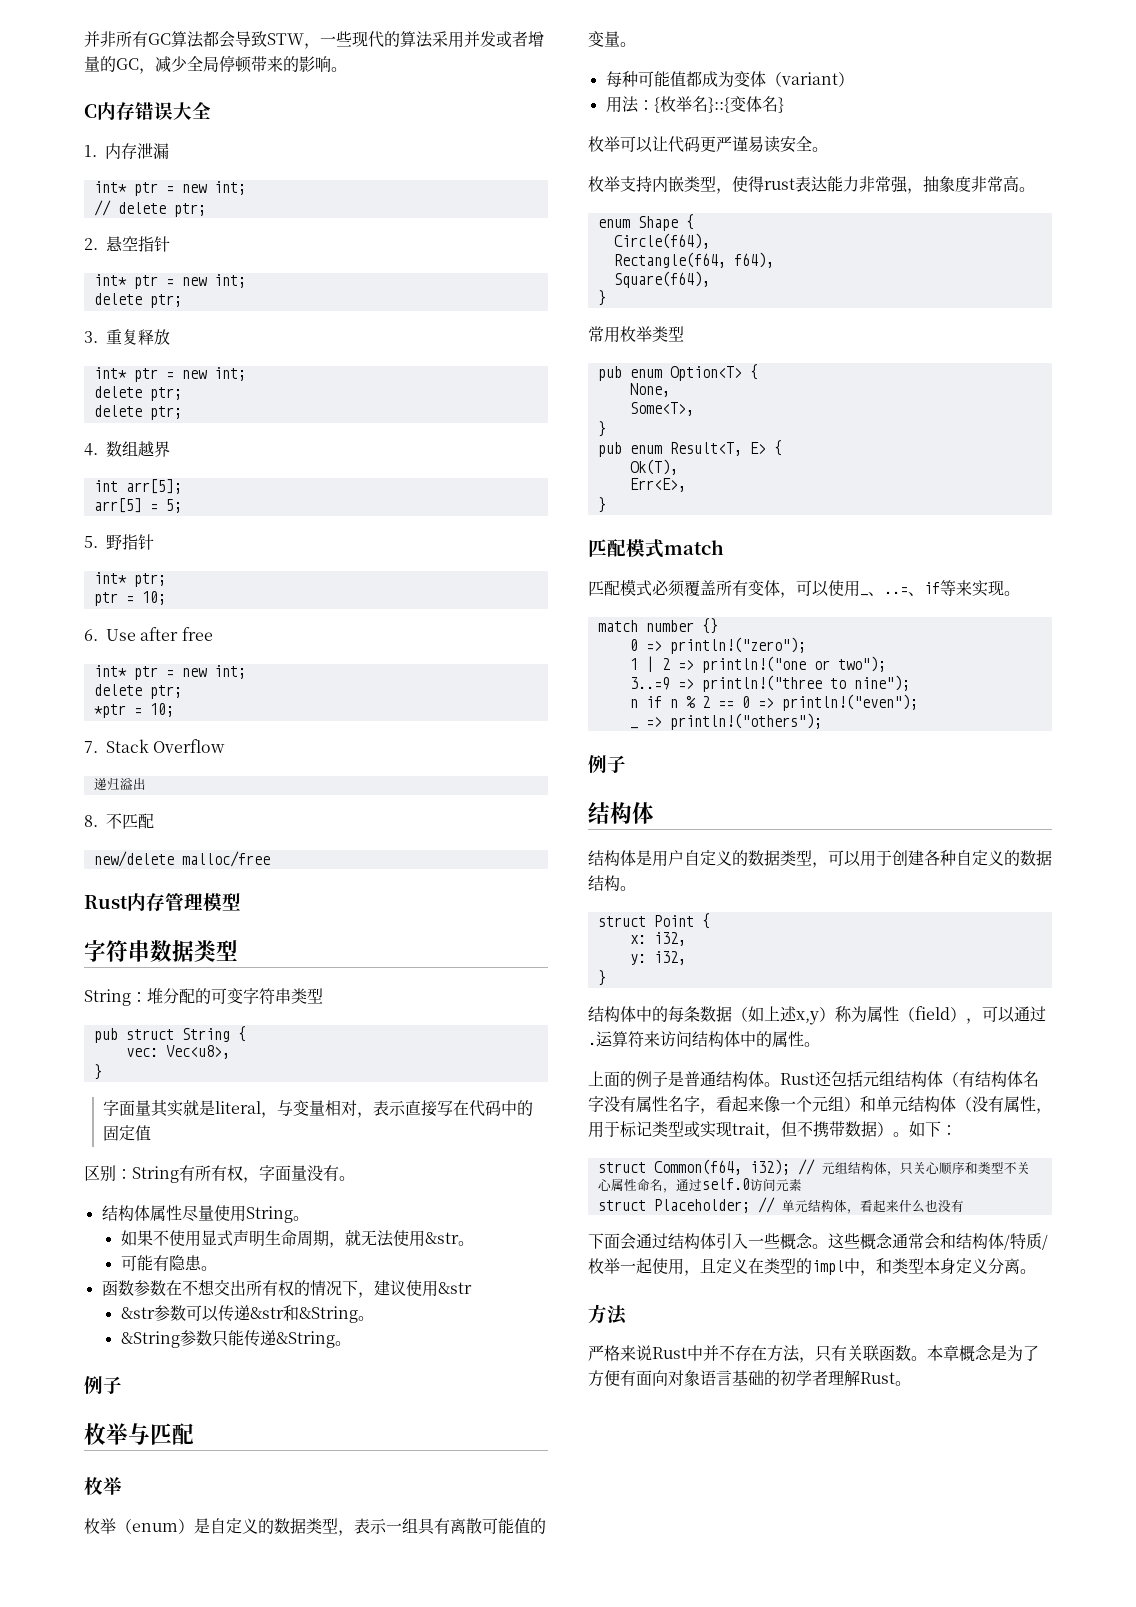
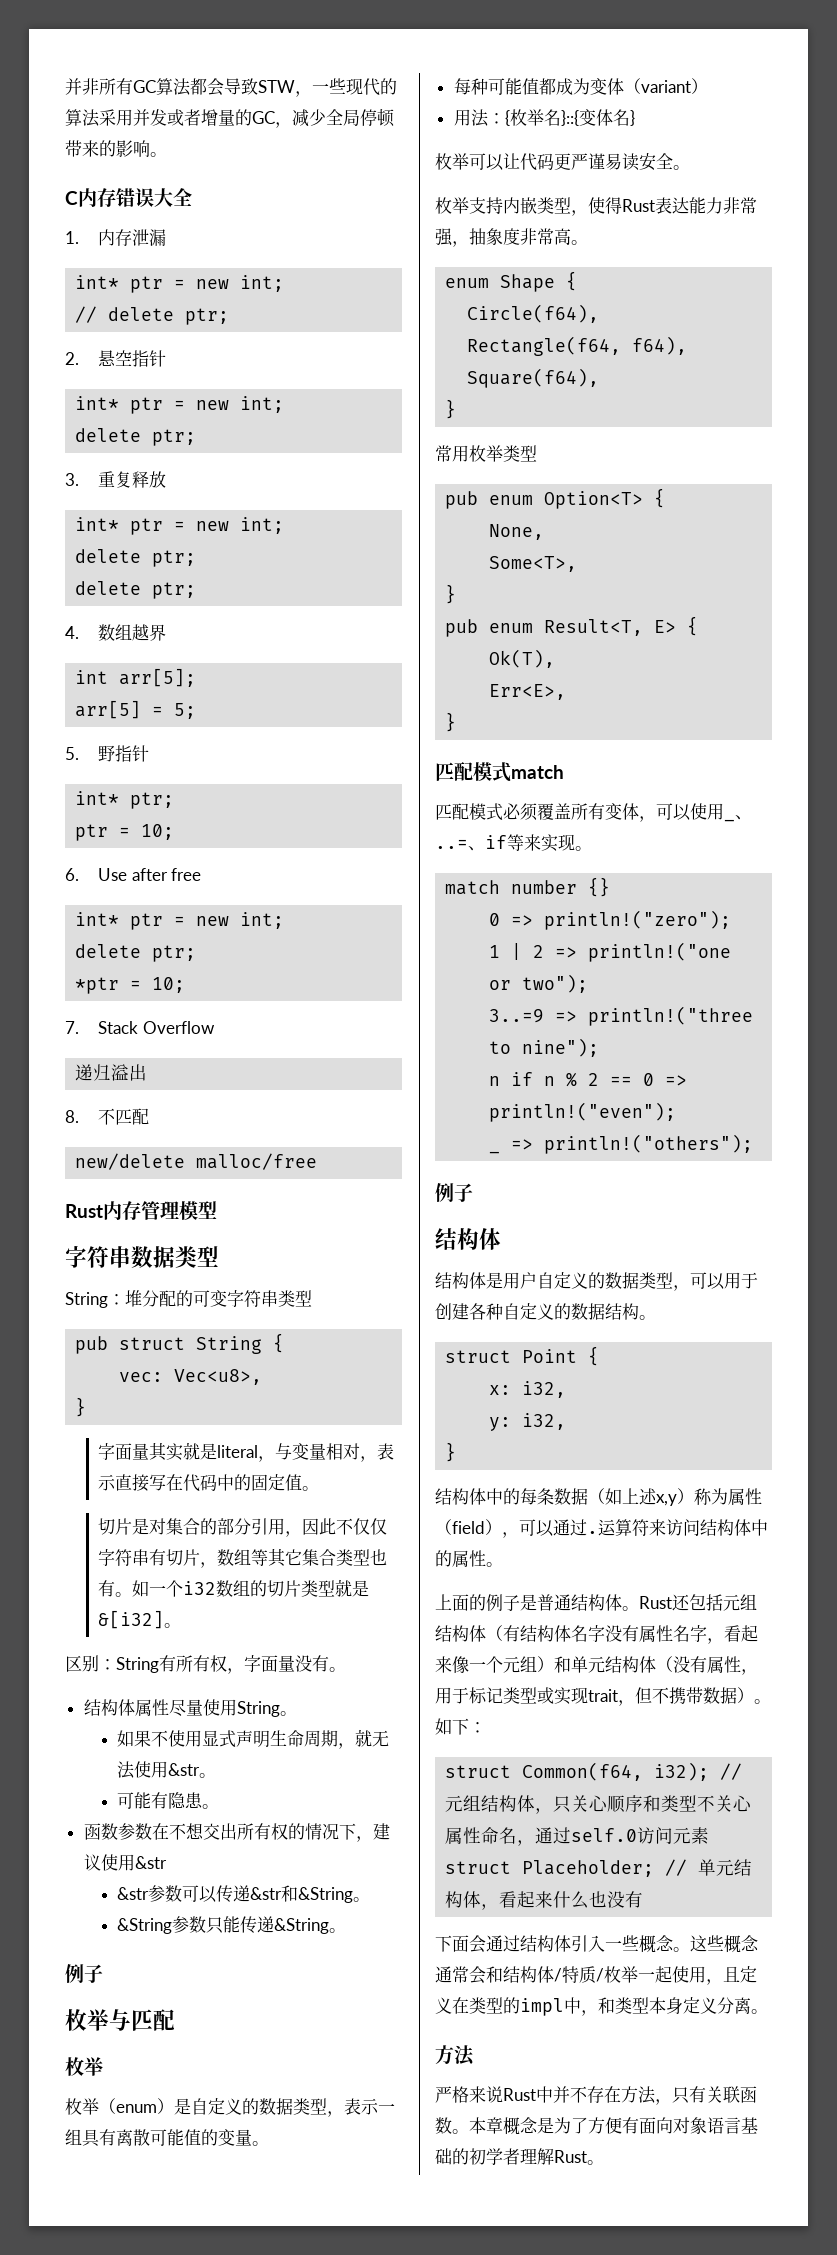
- 字面量其实就是literal，与变量相对，表示直接写在代码中的固定值
+ 字面量其实就是literal，与变量相对，表示直接写在代码中的固定值。
+ 切片是对集合的部分引用，因此不仅仅字符串有切片，数组等其它集合类型也有。如一个i32数组的切片类型就是&[i32]。
- 枚举支持内嵌类型，使得rust表达能力非常强，抽象度非常高。
+ 枚举支持内嵌类型，使得Rust表达能力非常强，抽象度非常高。

